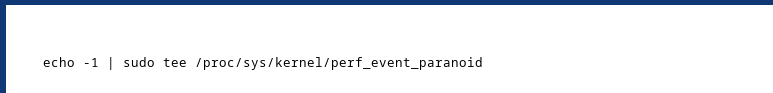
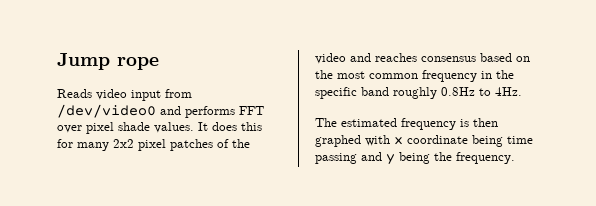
- echo -1 | sudo tee /proc/sys/kernel/perf_event_paranoid
+ Jump rope
+ Reads video input from /dev/video0 and performs FFT over pixel shade values. It does this for many 2x2 pixel patches of the video and reaches consensus based on the most common frequency in the specific band roughly 0.8Hz to 4Hz.
+ The estimated frequency is then graphed with x coordinate being time passing and y being the frequency.

